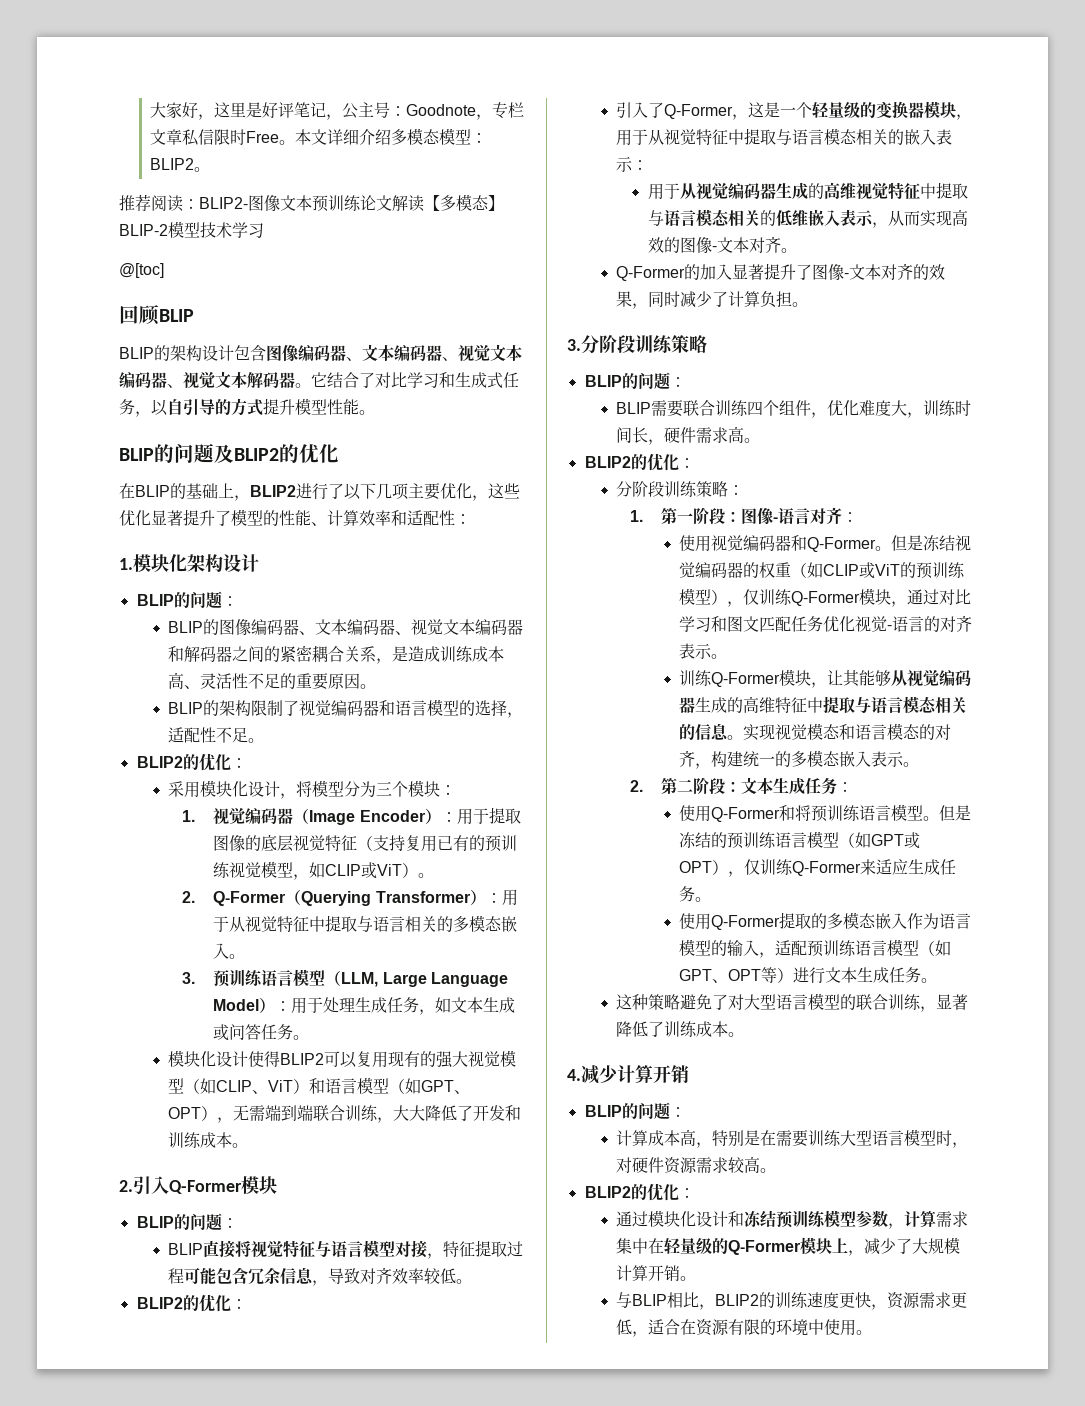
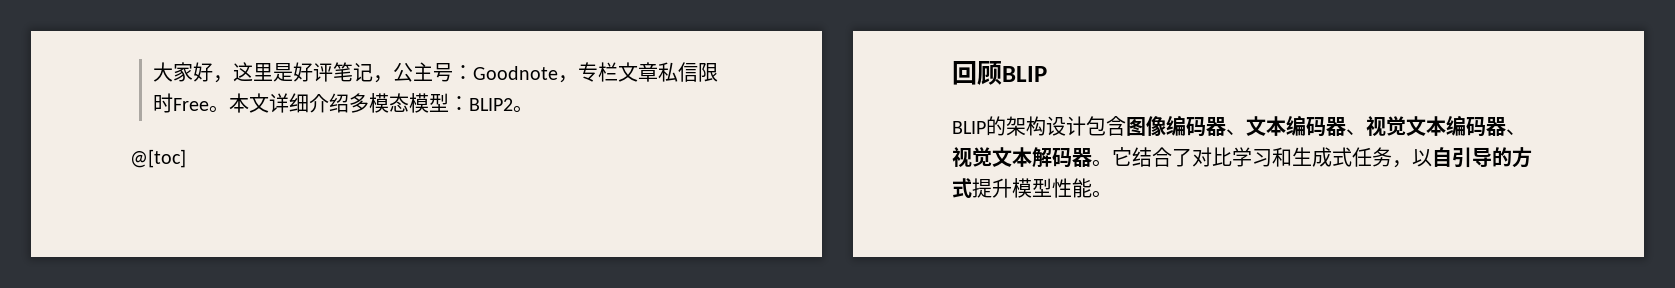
- 推荐阅读：BLIP2-图像文本预训练论文解读【多模态】BLIP-2模型技术学习
- BLIP的问题及BLIP2的优化
- 在BLIP的基础上，BLIP2进行了以下几项主要优化，这些优化显著提升了模型的性能、计算效率和适配性：
- 1.模块化架构设计
- BLIP的问题：
- BLIP的图像编码器、文本编码器、视觉文本编码器和解码器之间的紧密耦合关系，是造成训练成本高、灵活性不足的重要原因。
- BLIP的架构限制了视觉编码器和语言模型的选择，适配性不足。
- BLIP2的优化：
- 采用模块化设计，将模型分为三个模块：
- 1.视觉编码器（Image Encoder）：用于提取图像的底层视觉特征（支持复用已有的预训练视觉模型，如CLIP或ViT）。
- 2. Q-Former（Querying Transformer）：用于从视觉特征中提取与语言相关的多模态嵌入。
- 3.预训练语言模型（LLM, Large Language Model）：用于处理生成任务，如文本生成或问答任务。
- 模块化设计使得BLIP2可以复用现有的强大视觉模型（如CLIP、ViT）和语言模型（如GPT、OPT），无需端到端联合训练，大大降低了开发和训练成本。
- 2.引入Q-Former模块
- BLIP的问题：
- BLIP直接将视觉特征与语言模型对接，特征提取过程可能包含冗余信息，导致对齐效率较低。
- BLIP2的优化：
- 引入了Q-Former，这是一个轻量级的变换器模块，用于从视觉特征中提取与语言模态相关的嵌入表示：
- 用于从视觉编码器生成的高维视觉特征中提取与语言模态相关的低维嵌入表示，从而实现高效的图像-文本对齐。
- Q-Former的加入显著提升了图像-文本对齐的效果，同时减少了计算负担。
- 3.分阶段训练策略
- BLIP的问题：
- BLIP需要联合训练四个组件，优化难度大，训练时间长，硬件需求高。
- BLIP2的优化：
- 分阶段训练策略：
- 1.第一阶段：图像-语言对齐：
- 使用视觉编码器和Q-Former。但是冻结视觉编码器的权重（如CLIP或ViT的预训练模型），仅训练Q-Former模块，通过对比学习和图文匹配任务优化视觉-语言的对齐表示。
- 训练Q-Former模块，让其能够从视觉编码器生成的高维特征中提取与语言模态相关的信息。实现视觉模态和语言模态的对齐，构建统一的多模态嵌入表示。
- 2.第二阶段：文本生成任务：
- 使用Q-Former和将预训练语言模型。但是冻结的预训练语言模型（如GPT或OPT），仅训练Q-Former来适应生成任务。
- 使用Q-Former提取的多模态嵌入作为语言模型的输入，适配预训练语言模型（如GPT、OPT等）进行文本生成任务。
- 这种策略避免了对大型语言模型的联合训练，显著降低了训练成本。
- 4.减少计算开销
- BLIP的问题：
- 计算成本高，特别是在需要训练大型语言模型时，对硬件资源需求较高。
- BLIP2的优化：
- 通过模块化设计和冻结预训练模型参数，计算需求集中在轻量级的Q-Former模块上，减少了大规模计算开销。
- 与BLIP相比，BLIP2的训练速度更快，资源需求更低，适合在资源有限的环境中使用。

